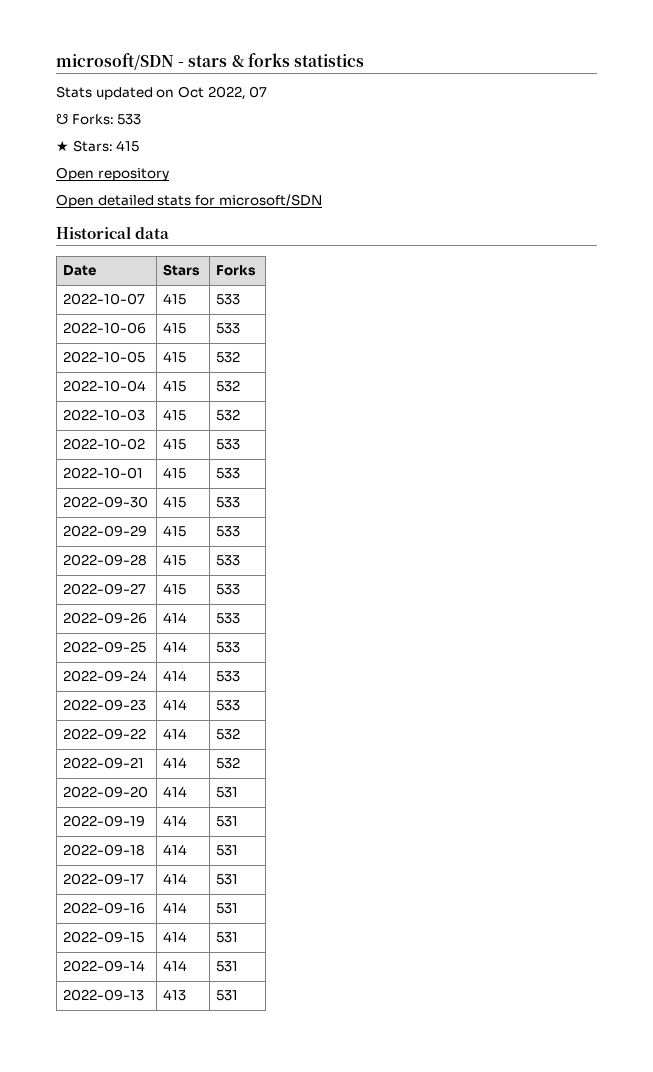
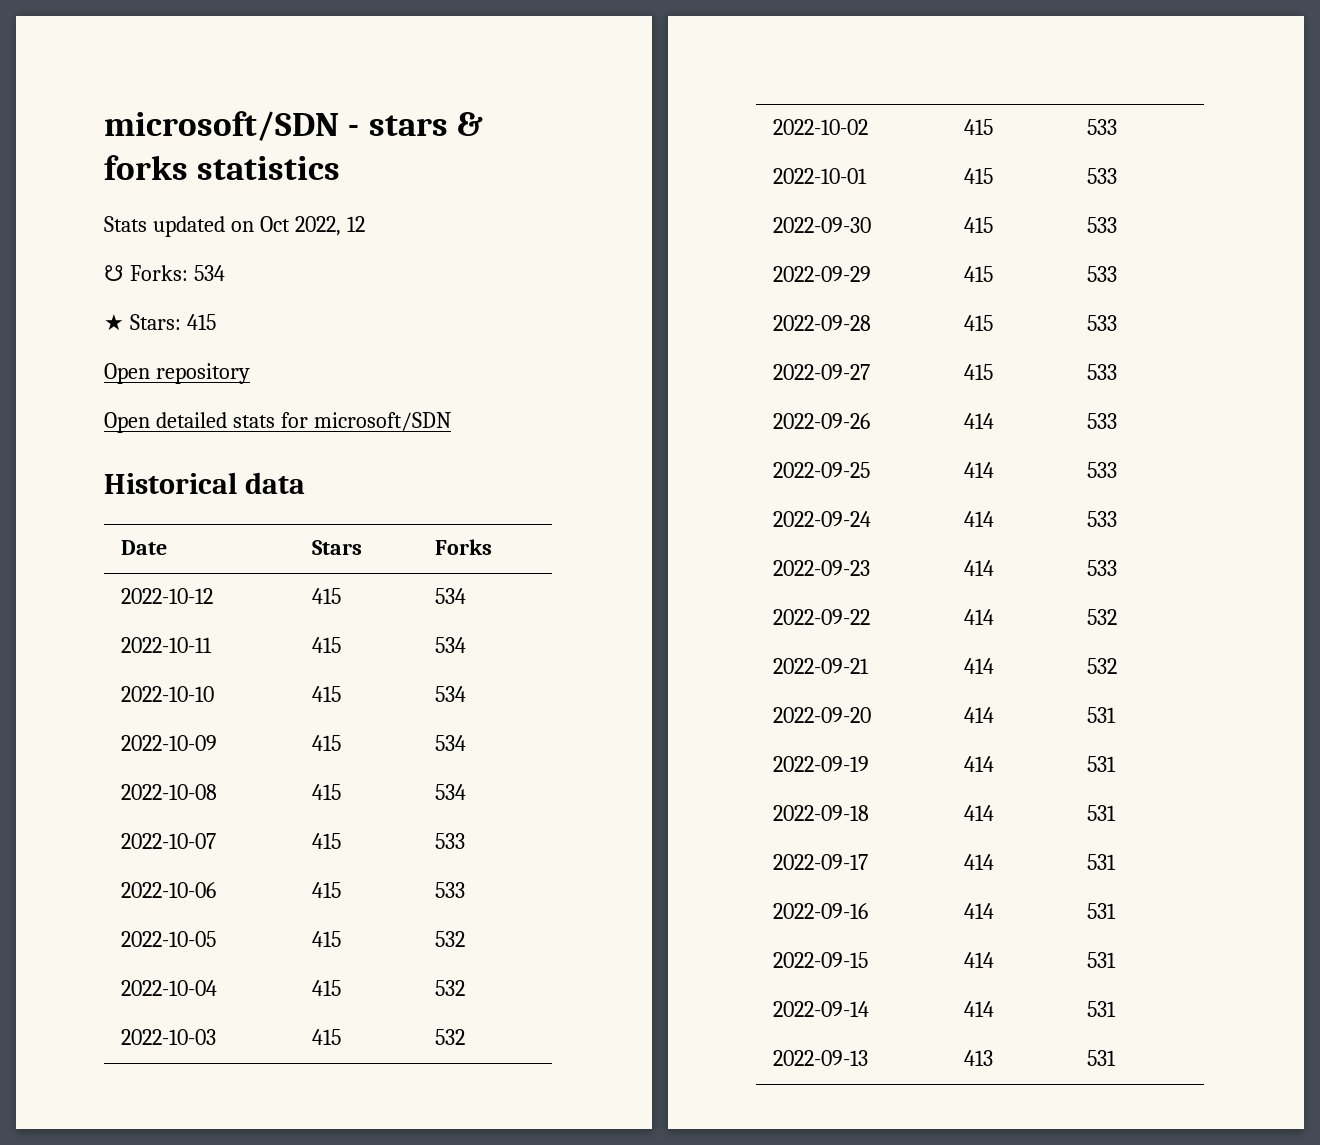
- Stats updated on Oct 2022, 07
+ Stats updated on Oct 2022, 12
- ☋ Forks: 533
+ ☋ Forks: 534
+ 2022-10-12 | 415 | 534
+ 2022-10-11 | 415 | 534
+ 2022-10-10 | 415 | 534
+ 2022-10-09 | 415 | 534
+ 2022-10-08 | 415 | 534

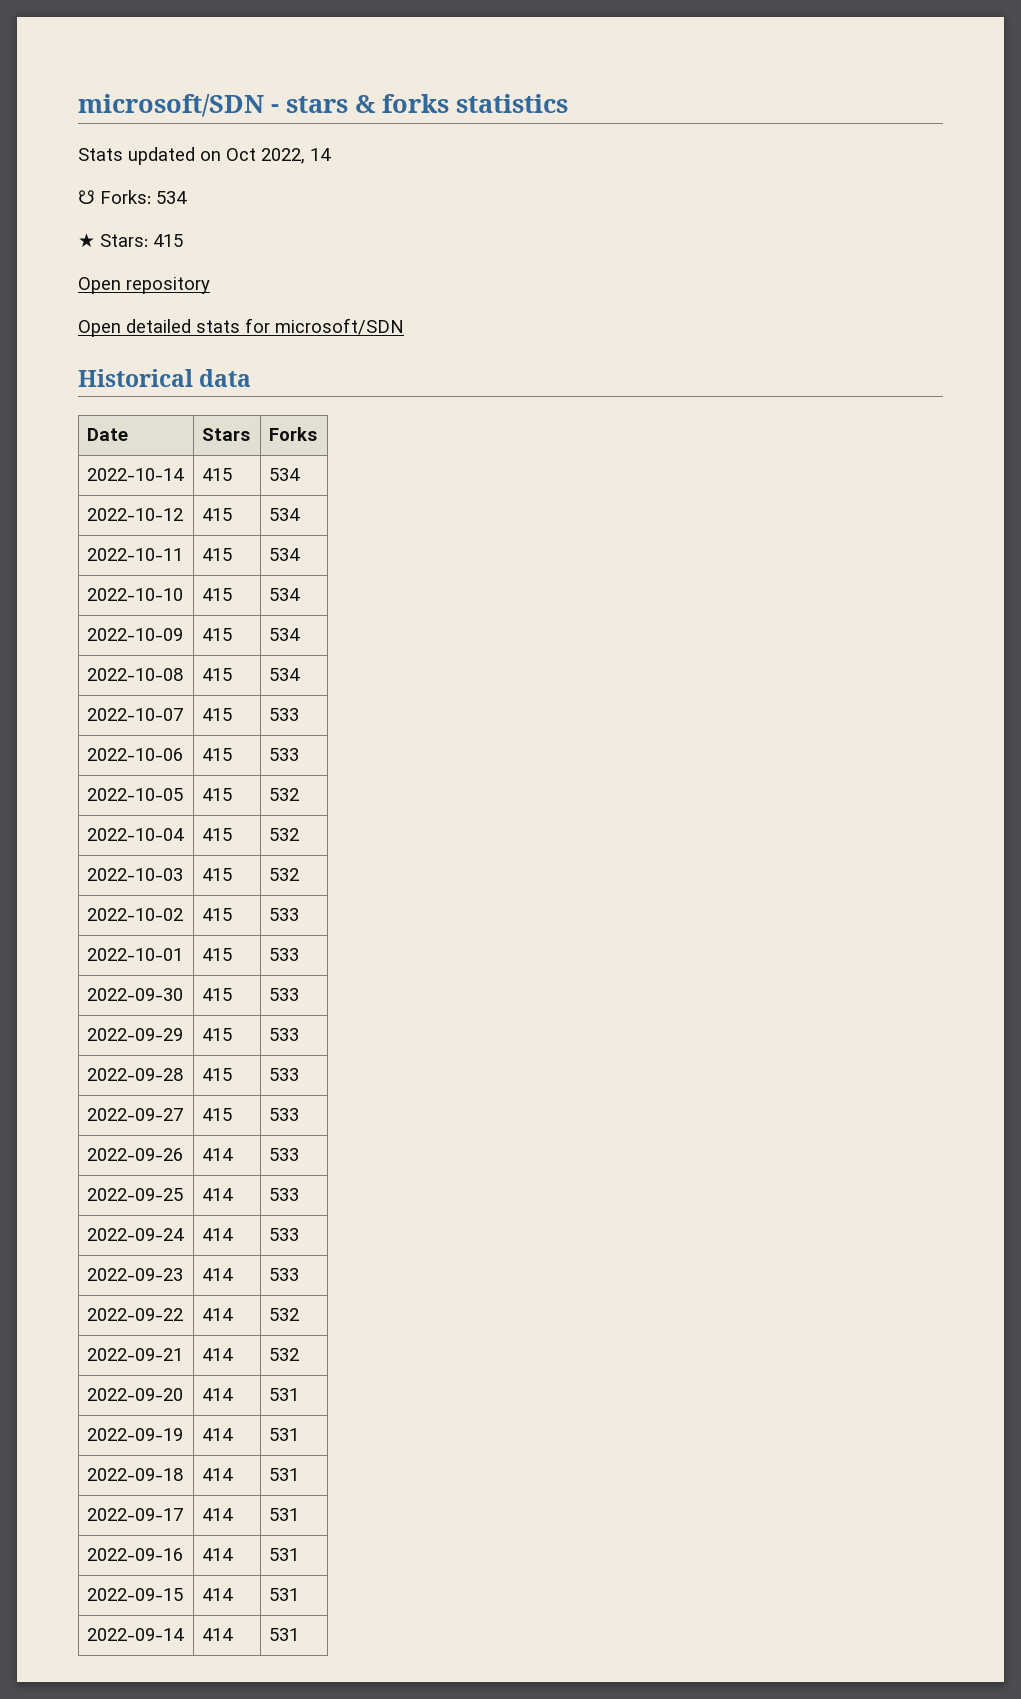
- Stats updated on Oct 2022, 12
+ Stats updated on Oct 2022, 14
+ 2022-10-14 | 415 | 534
- 2022-09-13 | 413 | 531

